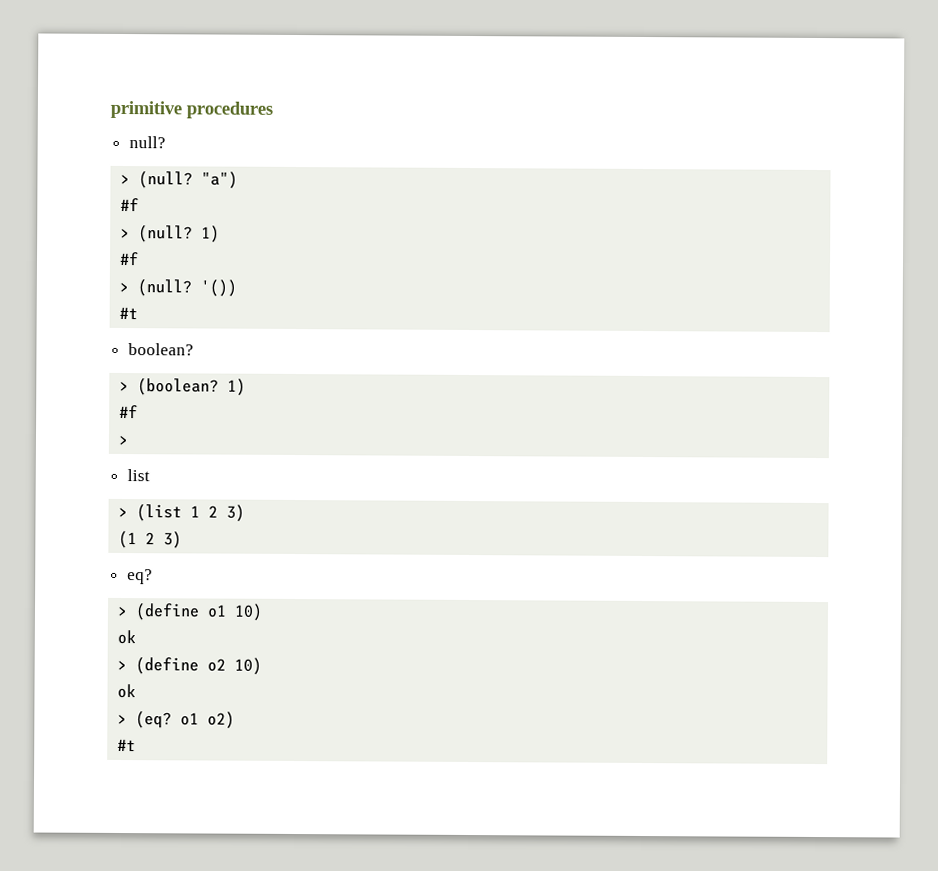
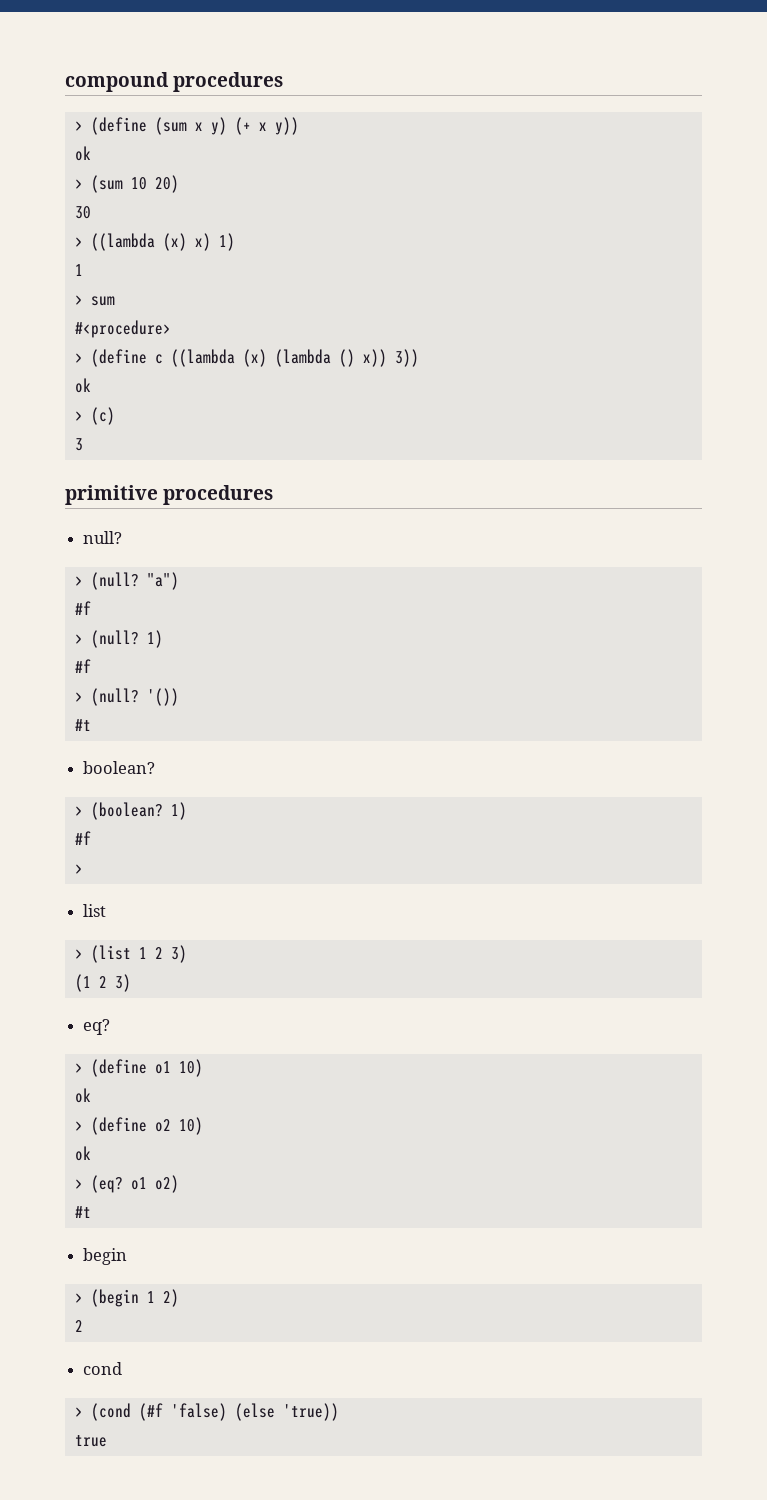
+ compound procedures
+ > (define (sum x y) (+ x y))
+ ok
+ > (sum 10 20)
+ 30
+ > ((lambda (x) x) 1)
+ 1
+ > sum
+ #<procedure>
+ > (define c ((lambda (x) (lambda () x)) 3))
+ ok
+ > (c)
+ 3
+ begin
+ > (begin 1 2)
+ 2
+ cond
+ > (cond (#f 'false) (else 'true))
+ true

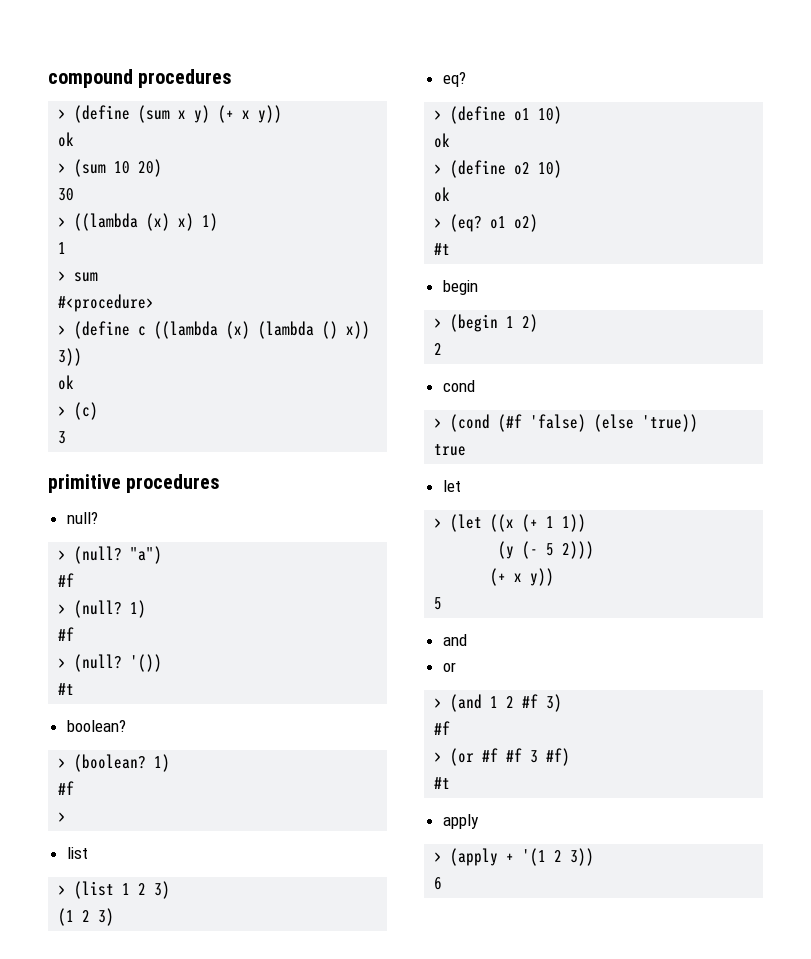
+ let
+ > (let ((x (+ 1 1))
+ (y (- 5 2)))
+ (+ x y))
+ 5
+ and
+ or
+ > (and 1 2 #f 3)
+ #f
+ > (or #f #f 3 #f)
+ #t
+ apply
+ > (apply + '(1 2 3))
+ 6

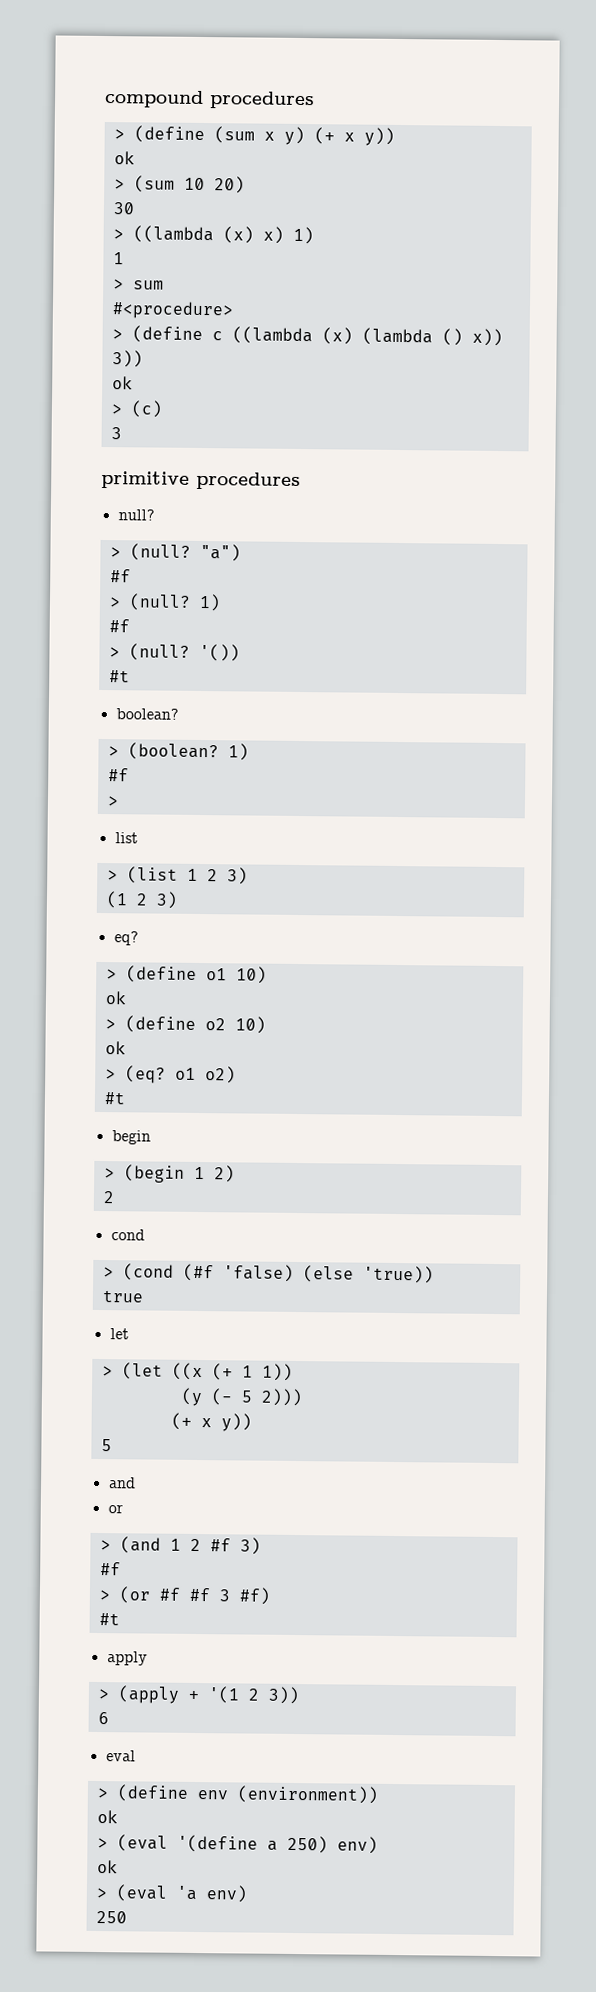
+ eval
+ > (define env (environment))
+ ok
+ > (eval '(define a 250) env)
+ ok
+ > (eval 'a env)
+ 250

